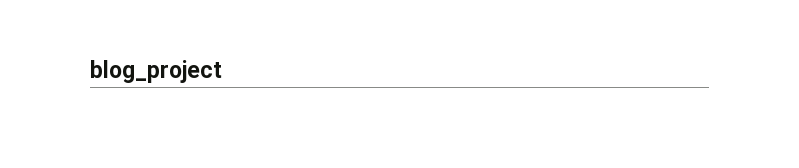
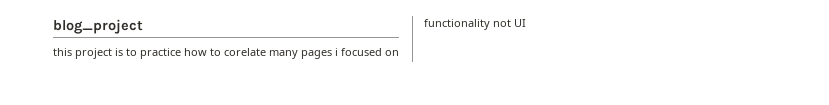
+ this project is to practice how to corelate many pages i focused on functionality not UI

